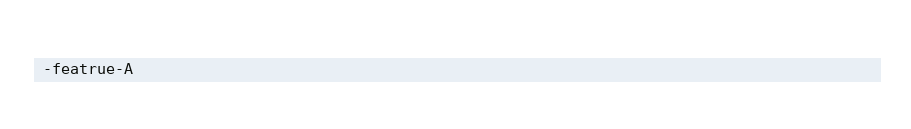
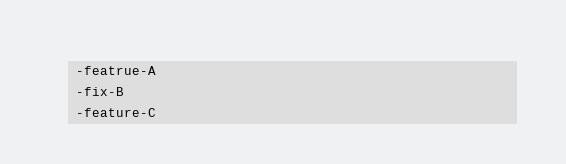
+ -fix-B
+ -feature-C

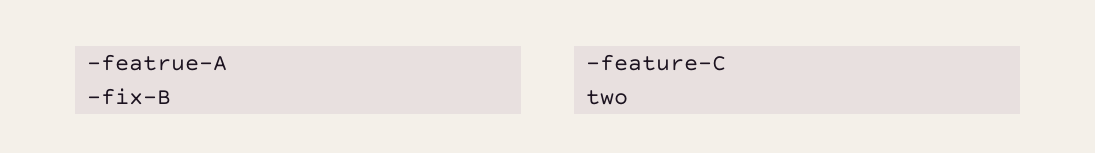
+ two

